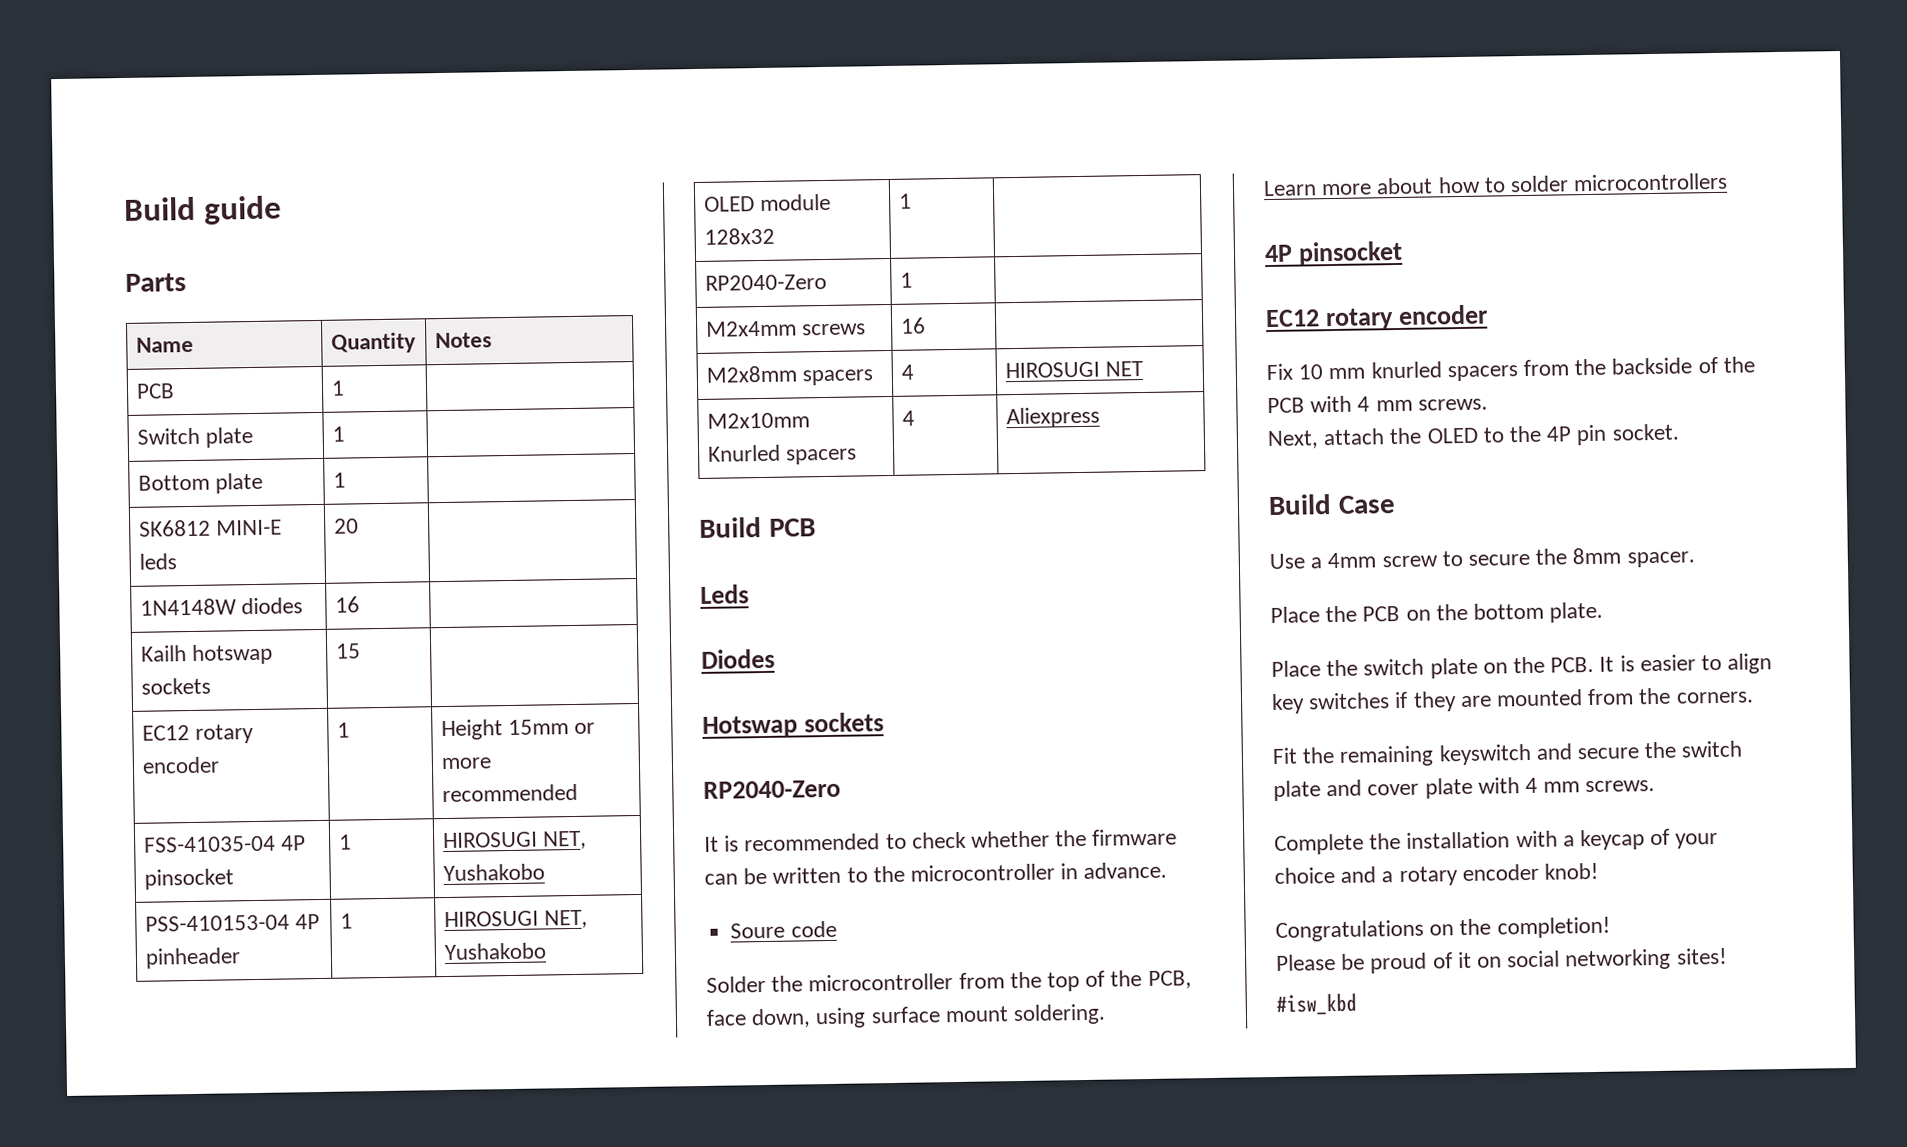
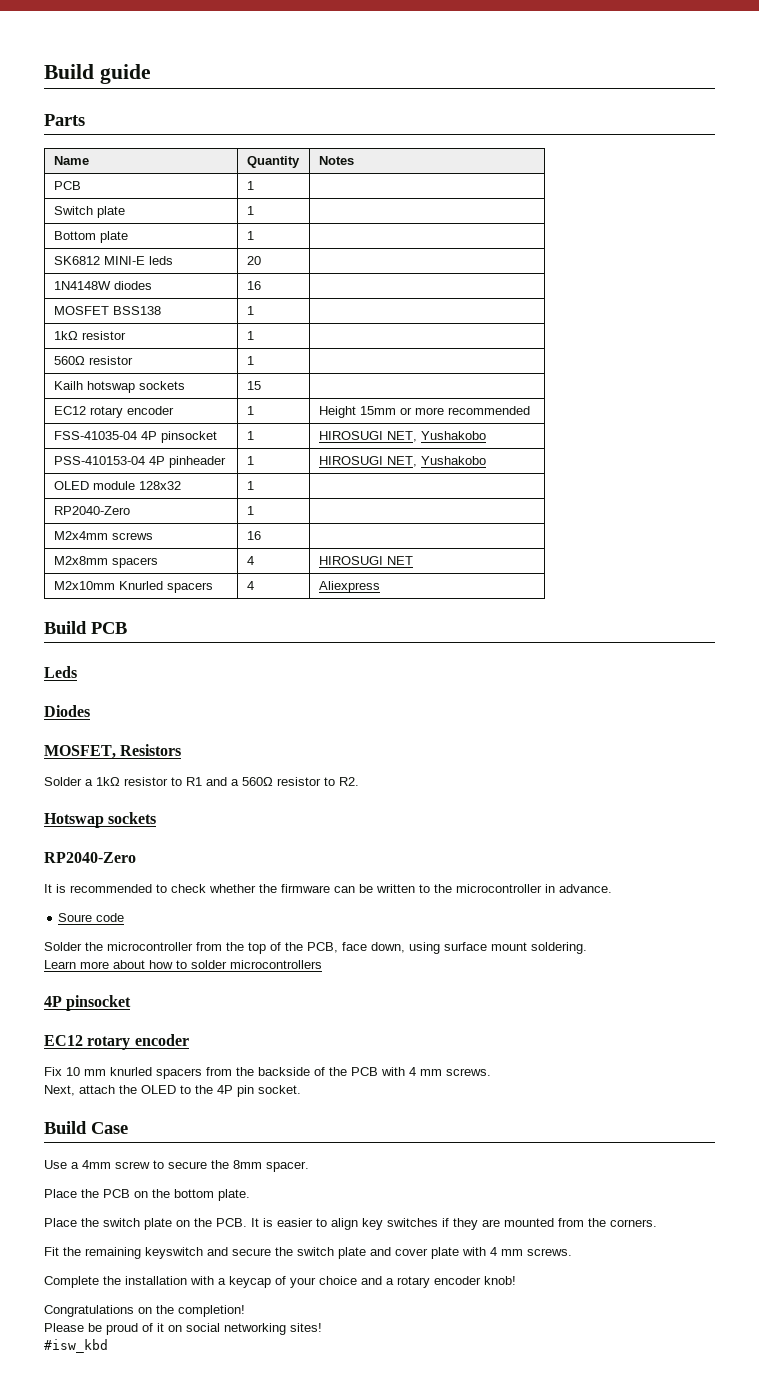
+ MOSFET BSS138 | 1 |
+ 1kΩ resistor | 1 |
+ 560Ω resistor | 1 |
+ MOSFET, Resistors
+ Solder a 1kΩ resistor to R1 and a 560Ω resistor to R2.

